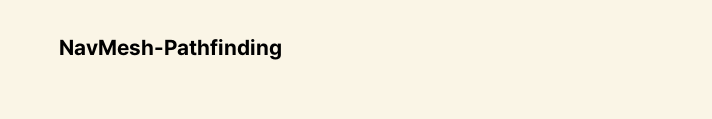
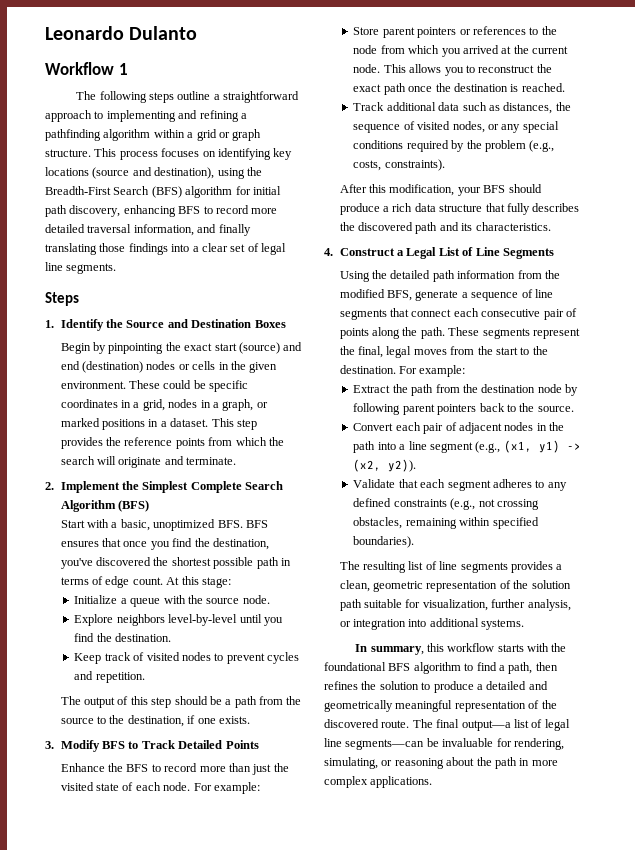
- NavMesh-Pathfinding
+ Leonardo Dulanto
+ Workflow 1
+ The following steps outline a straightforward approach to implementing and refining a pathfinding algorithm within a grid or graph structure. This process focuses on identifying key locations (source and destination), using the Breadth-First Search (BFS) algorithm for initial path discovery, enhancing BFS to record more detailed traversal information, and finally translating those findings into a clear set of legal line segments.
+ Steps
+ 1. Identify the Source and Destination Boxes
+ Begin by pinpointing the exact start (source) and end (destination) nodes or cells in the given environment. These could be specific coordinates in a grid, nodes in a graph, or marked positions in a dataset. This step provides the reference points from which the search will originate and terminate.
+ 2. Implement the Simplest Complete Search Algorithm (BFS)
+ Start with a basic, unoptimized BFS. BFS ensures that once you find the destination, you've discovered the shortest possible path in terms of edge count. At this stage:
+ Initialize a queue with the source node.
+ Explore neighbors level-by-level until you find the destination.
+ Keep track of visited nodes to prevent cycles and repetition.
+ The output of this step should be a path from the source to the destination, if one exists.
+ 3. Modify BFS to Track Detailed Points
+ Enhance the BFS to record more than just the visited state of each node. For example:
+ Store parent pointers or references to the node from which you arrived at the current node. This allows you to reconstruct the exact path once the destination is reached.
+ Track additional data such as distances, the sequence of visited nodes, or any special conditions required by the problem (e.g., costs, constraints).
+ After this modification, your BFS should produce a rich data structure that fully describes the discovered path and its characteristics.
+ 4. Construct a Legal List of Line Segments
+ Using the detailed path information from the modified BFS, generate a sequence of line segments that connect each consecutive pair of points along the path. These segments represent the final, legal moves from the start to the destination. For example:
+ Extract the path from the destination node by following parent pointers back to the source.
+ Convert each pair of adjacent nodes in the path into a line segment (e.g., (x1, y1) -> (x2, y2)).
+ Validate that each segment adheres to any defined constraints (e.g., not crossing obstacles, remaining within specified boundaries).
+ The resulting list of line segments provides a clean, geometric representation of the solution path suitable for visualization, further analysis, or integration into additional systems.
+ In summary, this workflow starts with the foundational BFS algorithm to find a path, then refines the solution to produce a detailed and geometrically meaningful representation of the discovered route. The final output—a list of legal line segments—can be invaluable for rendering, simulating, or reasoning about the path in more complex applications.

